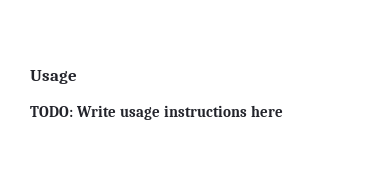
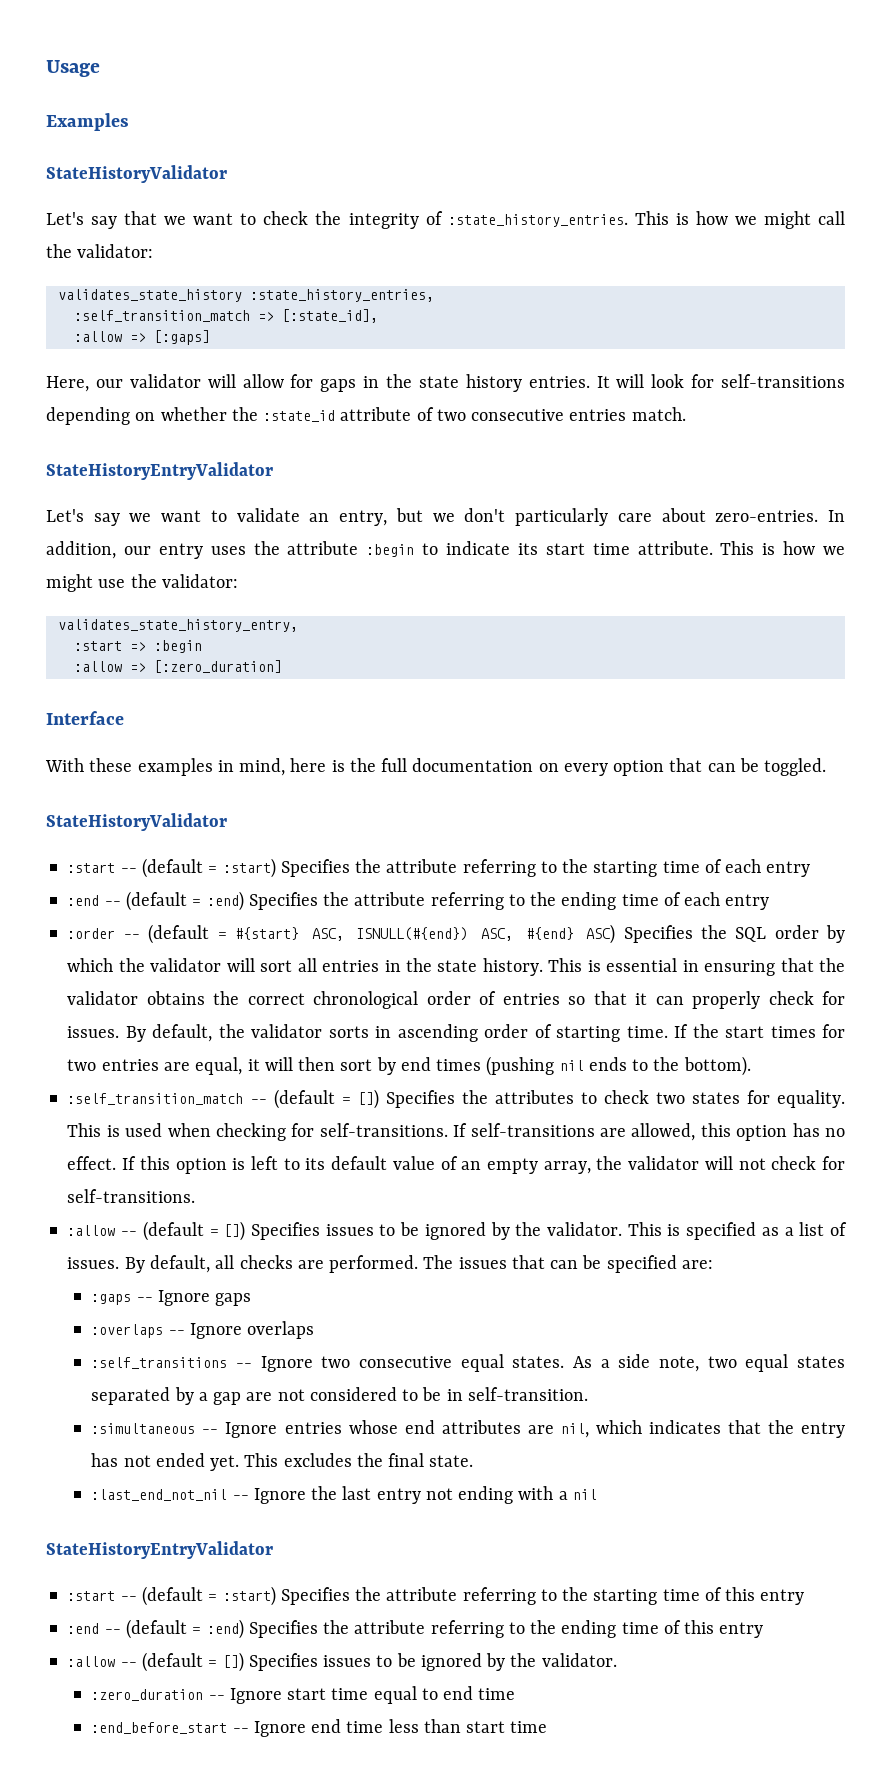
- TODO: Write usage instructions here
+ Examples
+ StateHistoryValidator
+ Let's say that we want to check the integrity of :state_history_entries. This is how we might call the validator:
+ validates_state_history :state_history_entries,
+ :self_transition_match => [:state_id],
+ :allow => [:gaps]
+ Here, our validator will allow for gaps in the state history entries. It will look for self-transitions depending on whether the :state_id attribute of two consecutive entries match.
+ StateHistoryEntryValidator
+ Let's say we want to validate an entry, but we don't particularly care about zero-entries. In addition, our entry uses the attribute :begin to indicate its start time attribute. This is how we might use the validator:
+ validates_state_history_entry,
+ :start => :begin
+ :allow => [:zero_duration]
+ Interface
+ With these examples in mind, here is the full documentation on every option that can be toggled.
+ StateHistoryValidator
+ :start -- (default = :start) Specifies the attribute referring to the starting time of each entry
+ :end -- (default = :end) Specifies the attribute referring to the ending time of each entry
+ :order -- (default = #{start} ASC, ISNULL(#{end}) ASC, #{end} ASC) Specifies the SQL order by which the validator will sort all entries in the state history. This is essential in ensuring that the validator obtains the correct chronological order of entries so that it can properly check for issues. By default, the validator sorts in ascending order of starting time. If the start times for two entries are equal, it will then sort by end times (pushing nil ends to the bottom).
+ :self_transition_match -- (default = []) Specifies the attributes to check two states for equality. This is used when checking for self-transitions. If self-transitions are allowed, this option has no effect. If this option is left to its default value of an empty array, the validator will not check for self-transitions.
+ :allow -- (default = []) Specifies issues to be ignored by the validator. This is specified as a list of issues. By default, all checks are performed. The issues that can be specified are:
+ :gaps -- Ignore gaps
+ :overlaps -- Ignore overlaps
+ :self_transitions -- Ignore two consecutive equal states. As a side note, two equal states separated by a gap are not considered to be in self-transition.
+ :simultaneous -- Ignore entries whose end attributes are nil, which indicates that the entry has not ended yet. This excludes the final state.
+ :last_end_not_nil -- Ignore the last entry not ending with a nil
+ StateHistoryEntryValidator
+ :start -- (default = :start) Specifies the attribute referring to the starting time of this entry
+ :end -- (default = :end) Specifies the attribute referring to the ending time of this entry
+ :allow -- (default = []) Specifies issues to be ignored by the validator.
+ :zero_duration -- Ignore start time equal to end time
+ :end_before_start -- Ignore end time less than start time

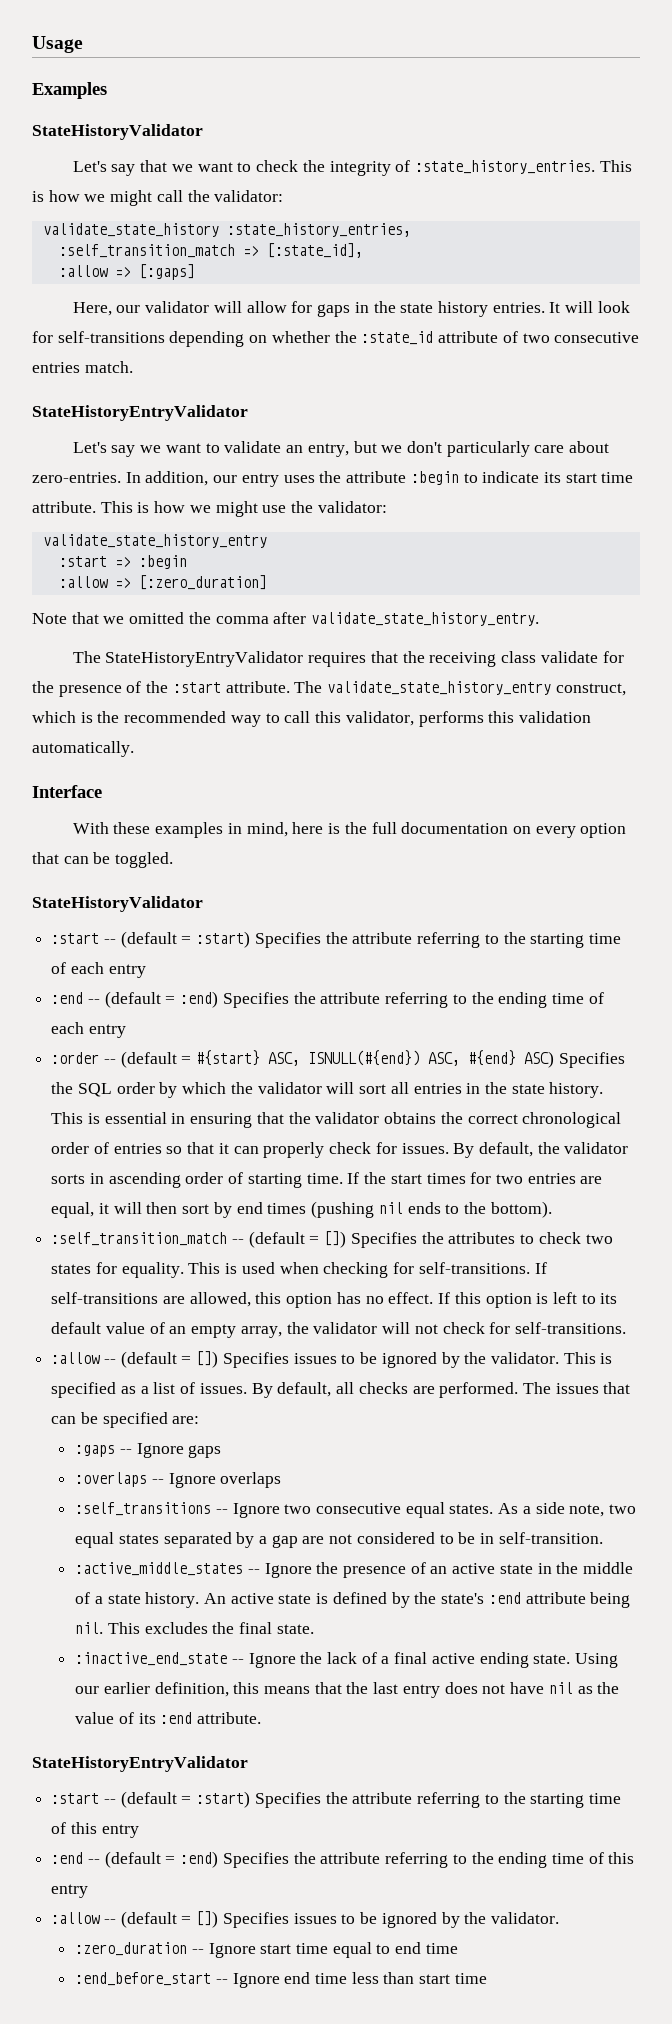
- validates_state_history :state_history_entries,
+ validate_state_history :state_history_entries,
  This is how we might use the validator:
- validates_state_history_entry,
+ validate_state_history_entry
+ Note that we omitted the comma after validate_state_history_entry.
+ The StateHistoryEntryValidator requires that the receiving class validate for the presence of the :start attribute. The validate_state_history_entry construct, which is the recommended way to call this validator, performs this validation automatically.
- :simultaneous -- Ignore entries whose end attributes are nil, which indicates that the entry has not ended yet.
+ :active_middle_states -- Ignore the presence of an active state in the middle of a state history. An active state is defined by the state's :end attribute being nil.
- :last_end_not_nil -- Ignore the last entry not ending with a nil
+ :inactive_end_state -- Ignore the lack of a final active ending state. Using our earlier definition, this means that the last entry does not have nil as the value of its :end attribute.

